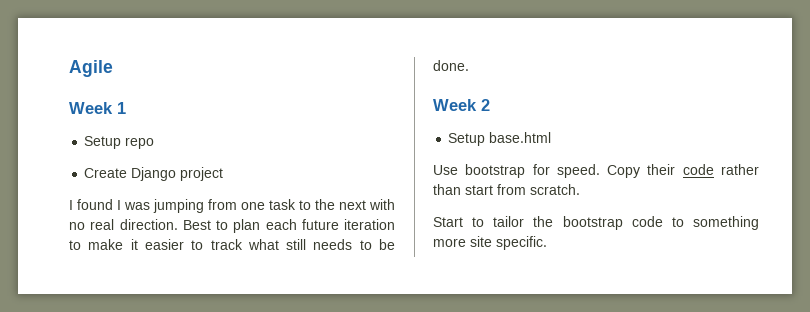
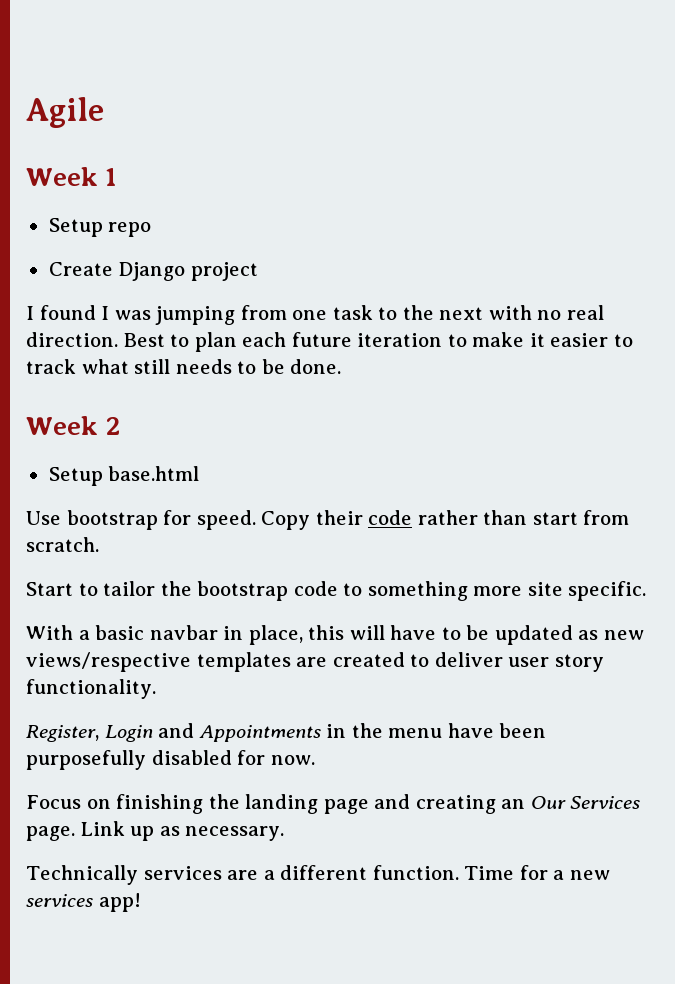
+ With a basic navbar in place, this will have to be updated as new views/respective templates are created to deliver user story functionality.
+ Register, Login and Appointments in the menu have been purposefully disabled for now.
+ Focus on finishing the landing page and creating an Our Services page. Link up as necessary.
+ Technically services are a different function. Time for a new services app!

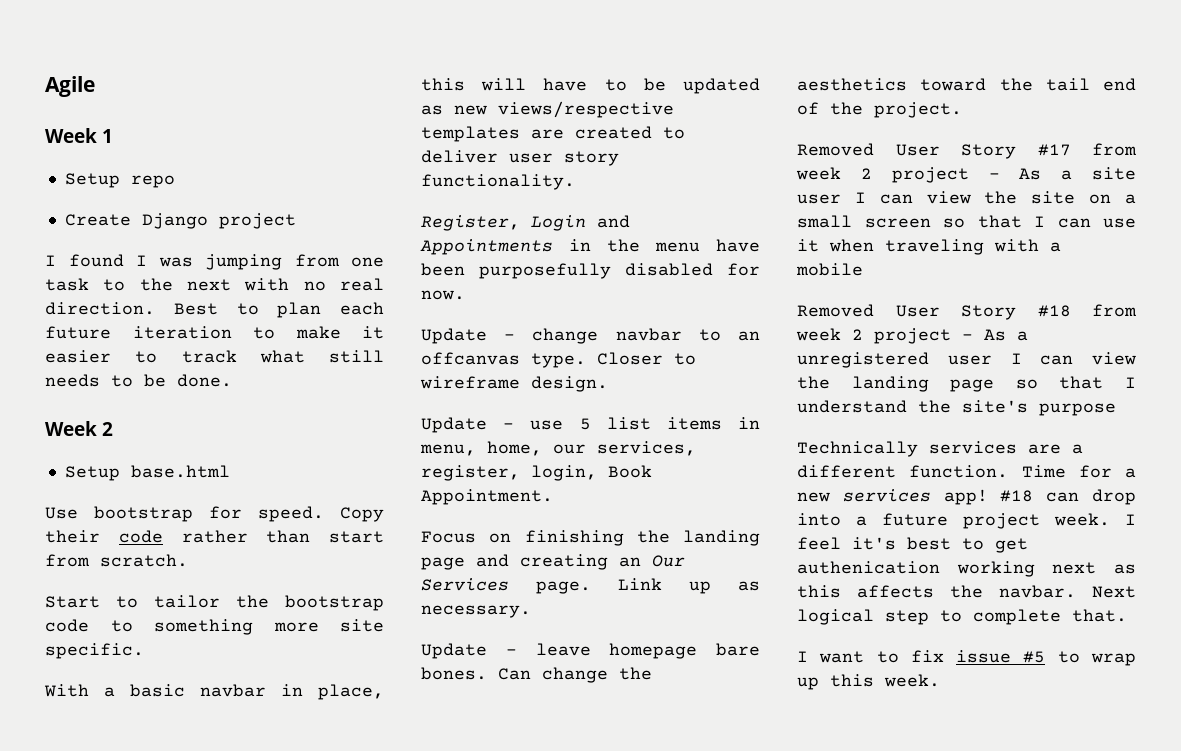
+ Update - change navbar to an offcanvas type. Closer to wireframe design.
+ Update - use 5 list items in menu, home, our services, register, login, Book Appointment.
+ Update - leave homepage bare bones. Can change the aesthetics toward the tail end of the project.
+ Removed User Story #17 from week 2 project - As a site user I can view the site on a small screen so that I can use it when traveling with a mobile
+ Removed User Story #18 from week 2 project - As a unregistered user I can view the landing page so that I understand the site's purpose
+ #18 can drop into a future project week. I feel it's best to get authenication working next as this affects the navbar. Next logical step to complete that.
+ I want to fix issue #5 to wrap up this week.

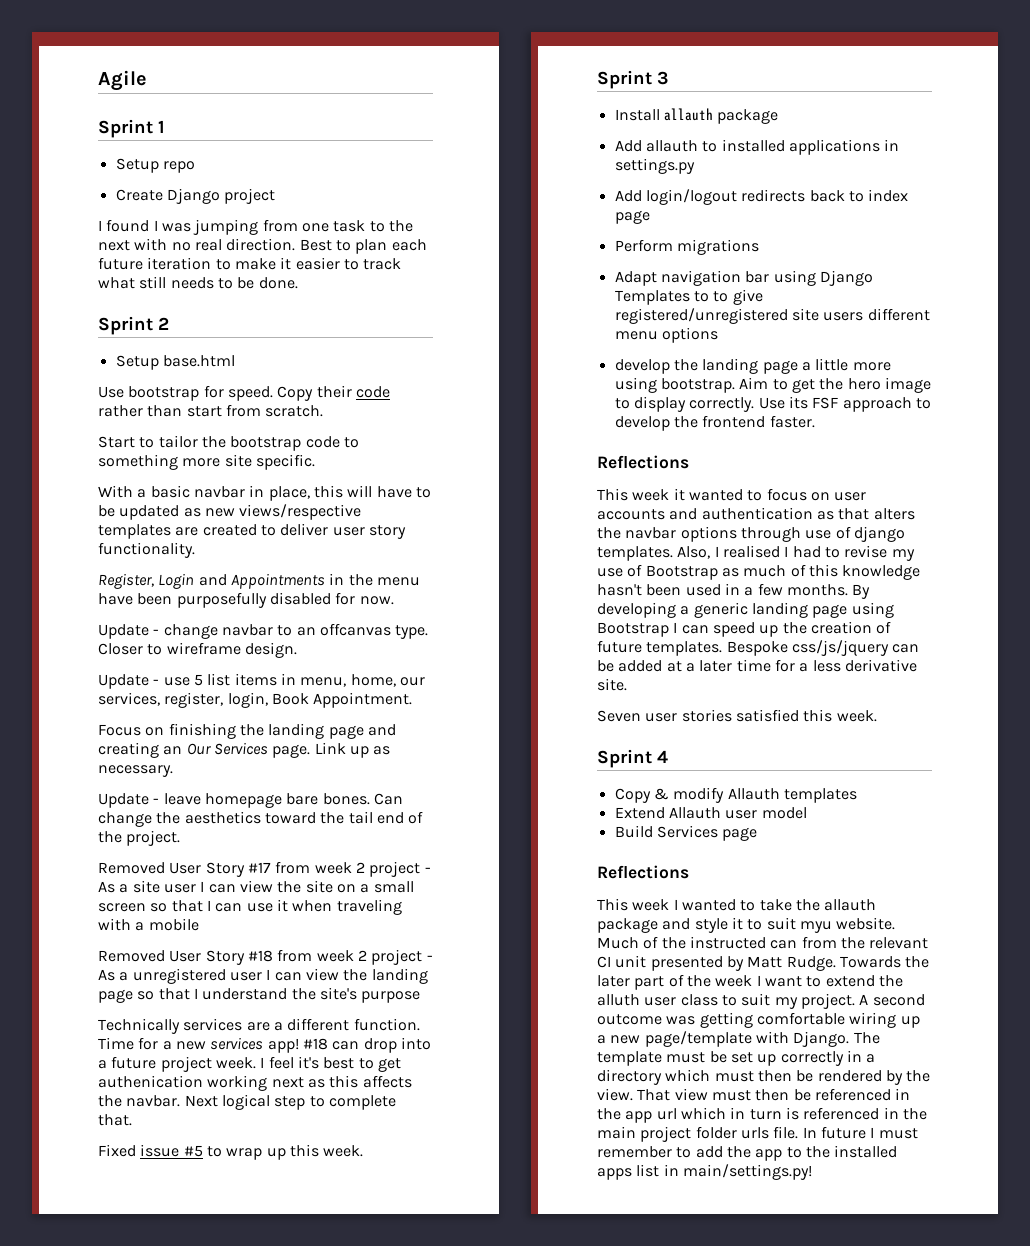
- Week 1
+ Sprint 1
- Week 2
+ Sprint 2
- I want to fix issue #5 to wrap up this week.
+ Fixed issue #5 to wrap up this week.
+ Sprint 3
+ Install allauth package
+ Add allauth to installed applications in settings.py
+ Add login/logout redirects back to index page
+ Perform migrations
+ Adapt navigation bar using Django Templates to to give registered/unregistered site users different menu options
+ develop the landing page a little more using bootstrap. Aim to get the hero image to display correctly. Use its FSF approach to develop the frontend faster.
+ Reflections
+ This week it wanted to focus on user accounts and authentication as that alters the navbar options through use of django templates. Also, I realised I had to revise my use of Bootstrap as much of this knowledge hasn't been used in a few months. By developing a generic landing page using Bootstrap I can speed up the creation of future templates. Bespoke css/js/jquery can be added at a later time for a less derivative site.
+ Seven user stories satisfied this week.
+ Sprint 4
+ Copy & modify Allauth templates
+ Extend Allauth user model
+ Build Services page
+ Reflections
+ This week I wanted to take the allauth package and style it to suit myu website. Much of the instructed can from the relevant CI unit presented by Matt Rudge. Towards the later part of the week I want to extend the alluth user class to suit my project. A second outcome was getting comfortable wiring up a new page/template with Django. The template must be set up correctly in a directory which must then be rendered by the view. That view must then be referenced in the app url which in turn is referenced in the main project folder urls file. In future I must remember to add the app to the installed apps list in main/settings.py!

